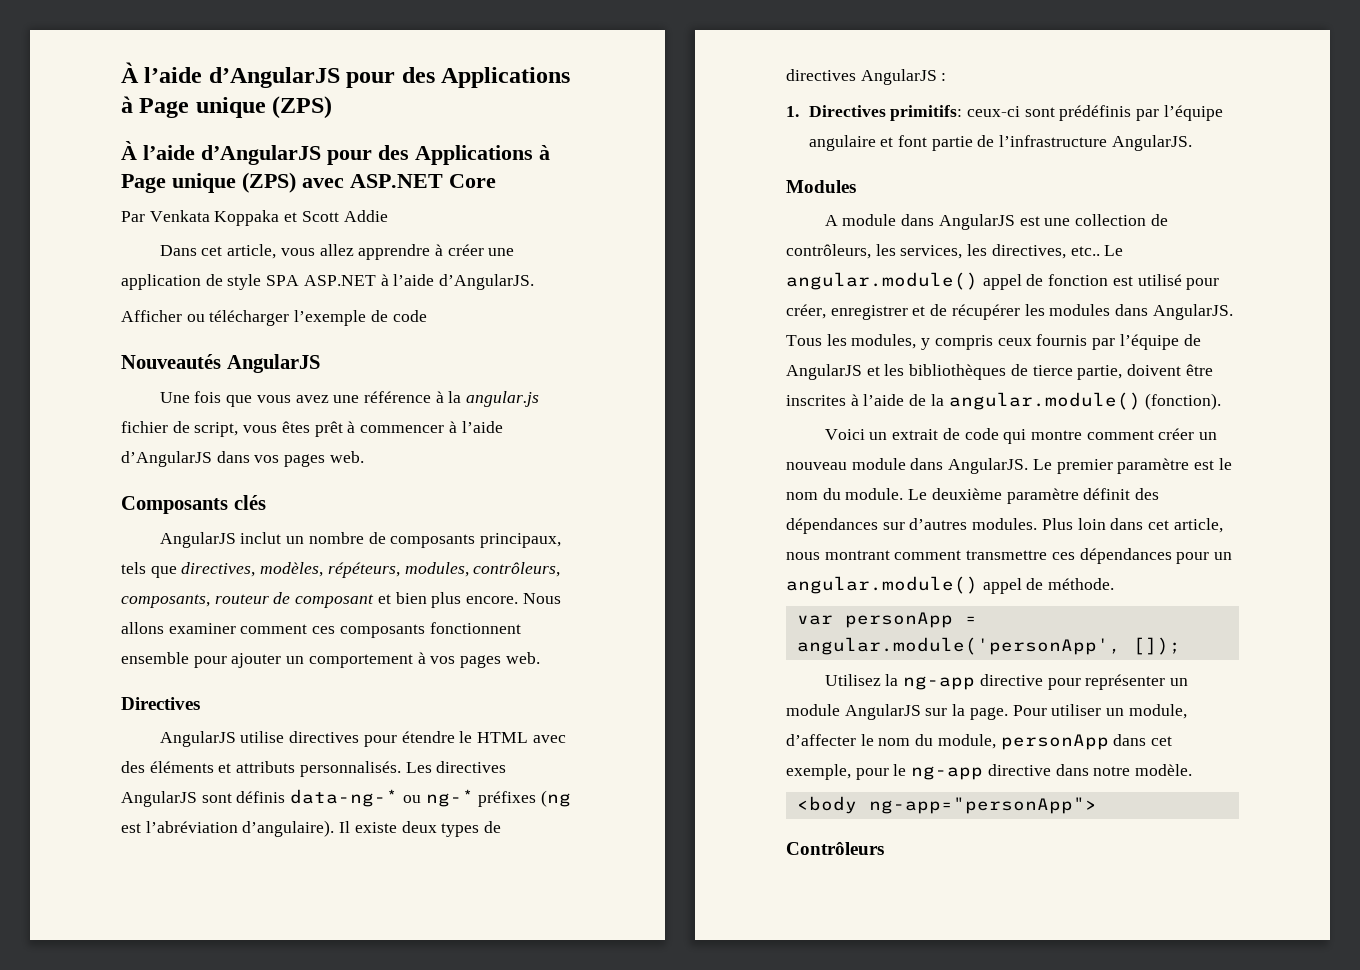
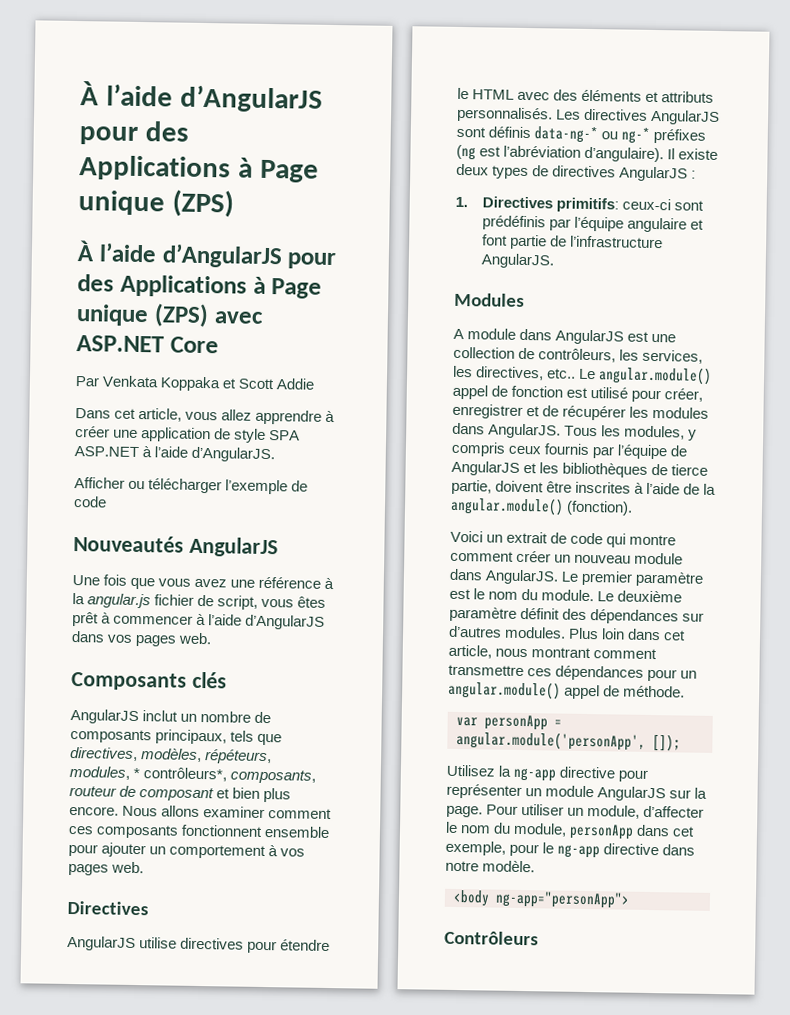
- AngularJS inclut un nombre de composants principaux, tels que directives, modèles, répéteurs, modules, contrôleurs, composants, routeur de composant et bien plus encore.
+ AngularJS inclut un nombre de composants principaux, tels que directives, modèles, répéteurs, modules, * contrôleurs*, composants, routeur de composant et bien plus encore.

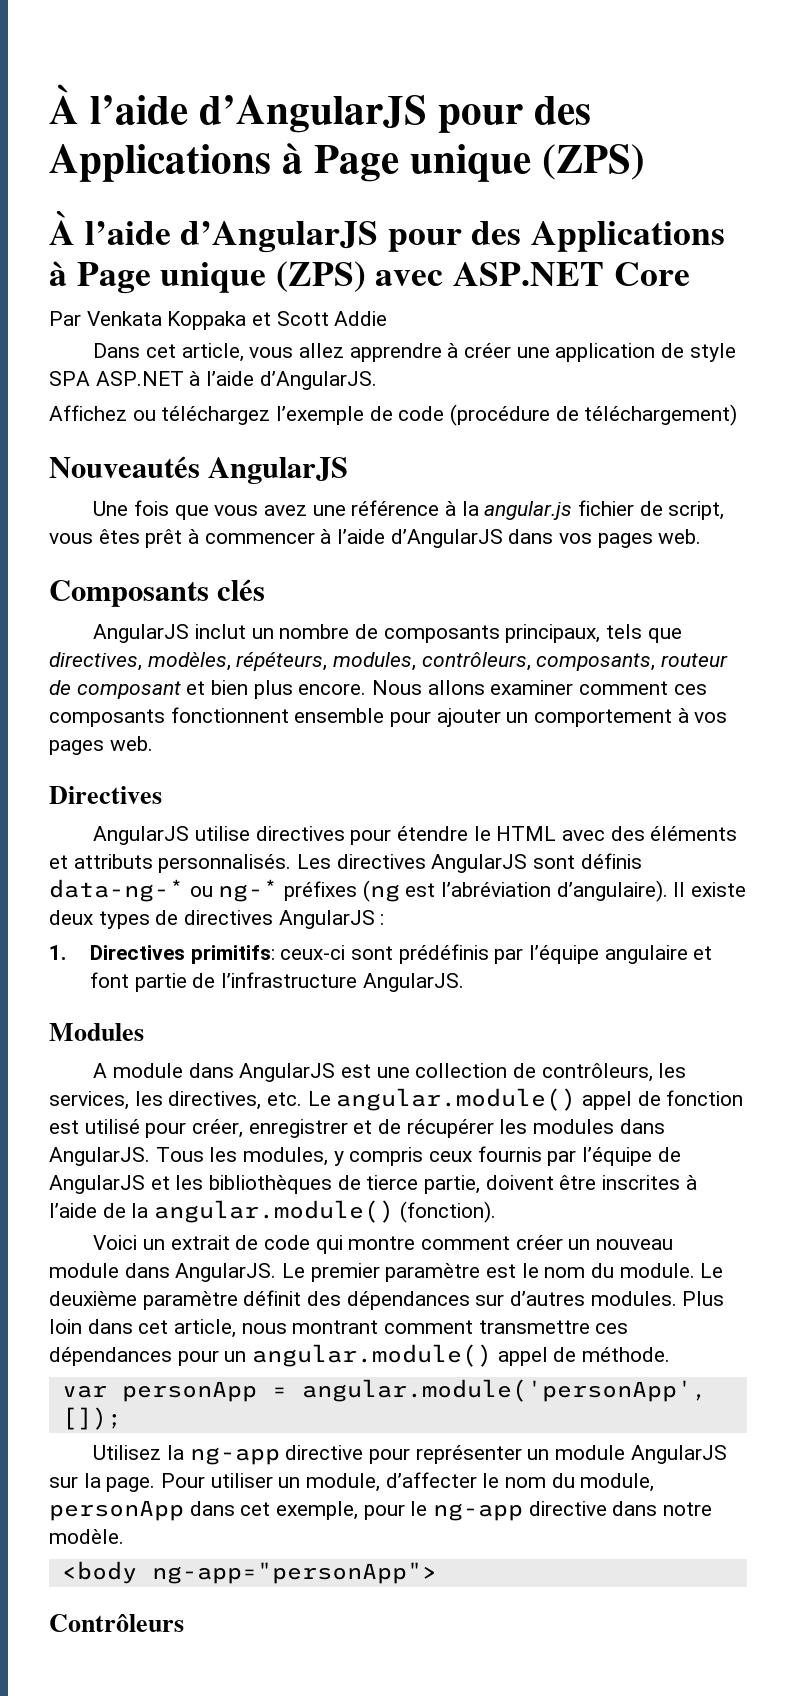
- Afficher ou télécharger l’exemple de code
+ Affichez ou téléchargez l’exemple de code (procédure de téléchargement)
- AngularJS inclut un nombre de composants principaux, tels que directives, modèles, répéteurs, modules, * contrôleurs*, composants, routeur de composant et bien plus encore.
+ AngularJS inclut un nombre de composants principaux, tels que directives, modèles, répéteurs, modules, contrôleurs, composants, routeur de composant et bien plus encore.
- A module dans AngularJS est une collection de contrôleurs, les services, les directives, etc.. Le angular.module() appel de fonction est utilisé pour créer, enregistrer et de récupérer les modules dans AngularJS.
+ A module dans AngularJS est une collection de contrôleurs, les services, les directives, etc. Le angular.module() appel de fonction est utilisé pour créer, enregistrer et de récupérer les modules dans AngularJS.

